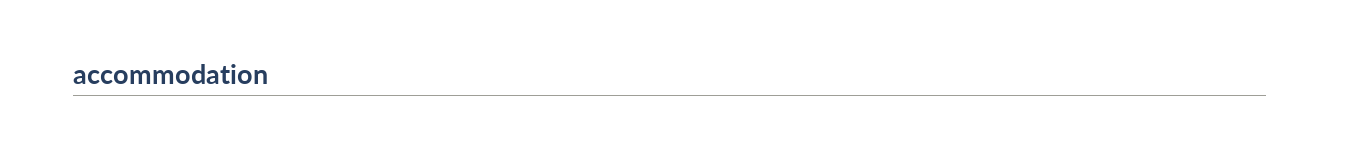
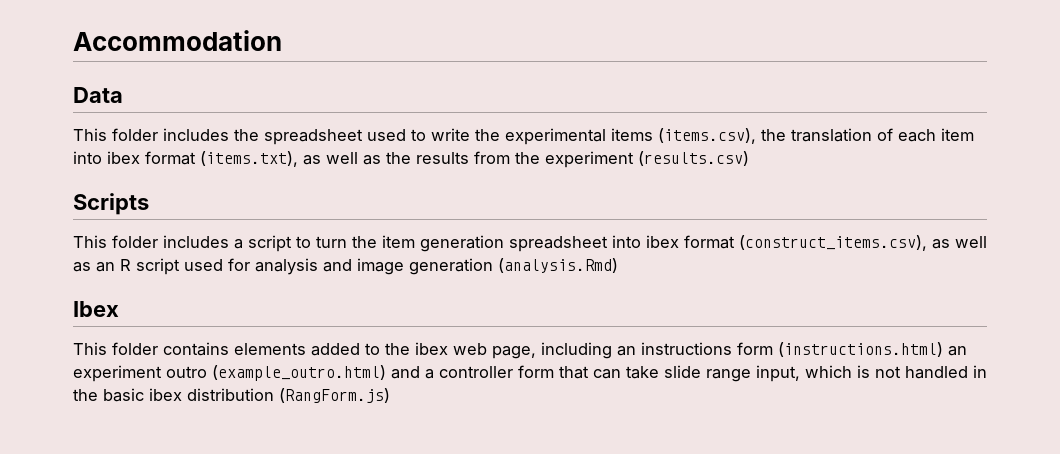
- accommodation
+ Accommodation
+ Data
+ This folder includes the spreadsheet used to write the experimental items (items.csv), the translation of each item into ibex format (items.txt), as well as the results from the experiment (results.csv)
+ Scripts
+ This folder includes a script to turn the item generation spreadsheet into ibex format (construct_items.csv), as well as an R script used for analysis and image generation (analysis.Rmd)
+ Ibex
+ This folder contains elements added to the ibex web page, including an instructions form (instructions.html) an experiment outro (example_outro.html) and a controller form that can take slide range input, which is not handled in the basic ibex distribution (RangForm.js)

